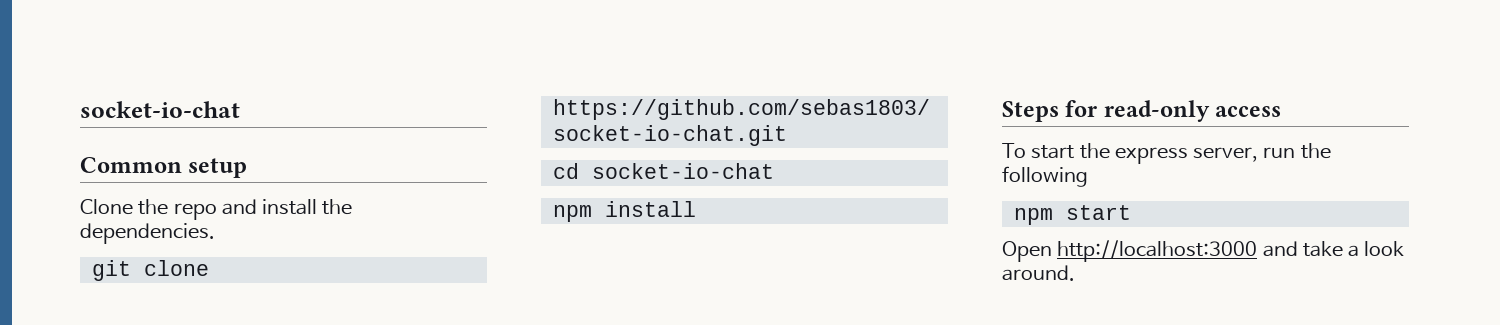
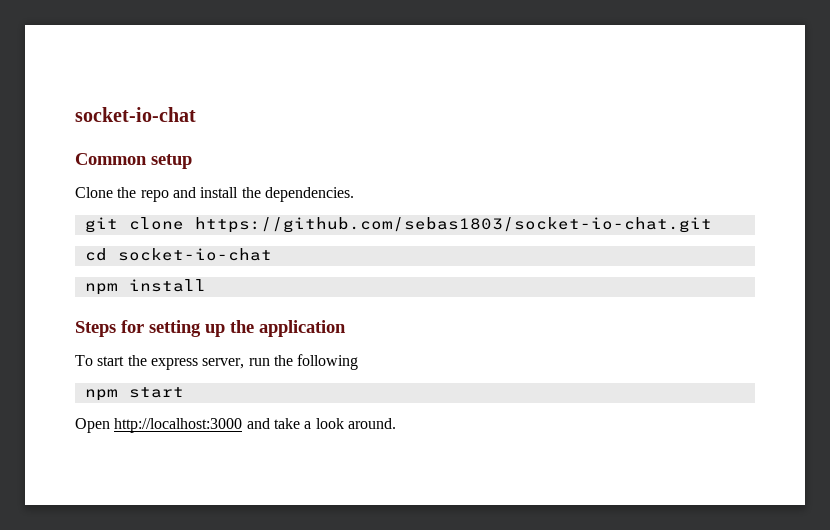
- Steps for read-only access
+ Steps for setting up the application

